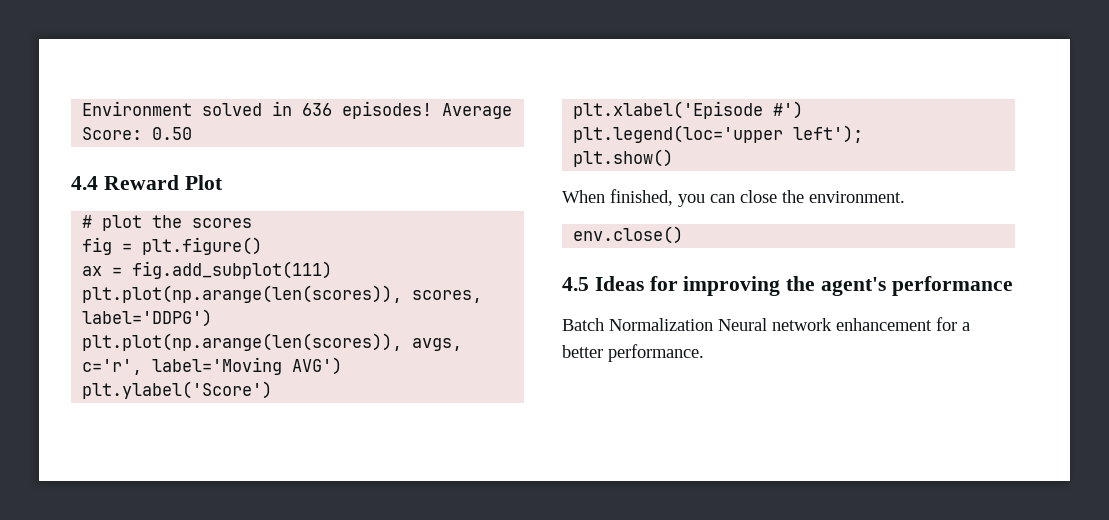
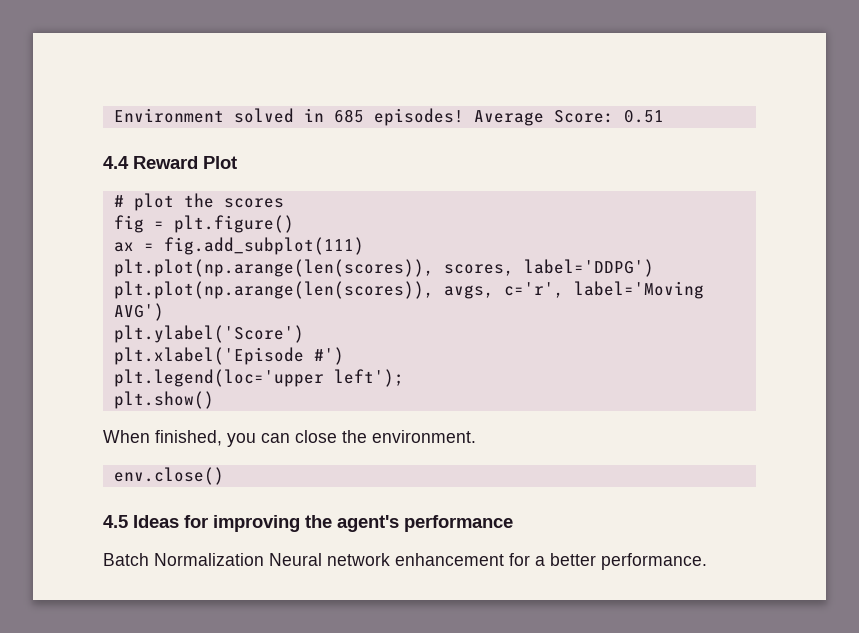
- Environment solved in 636 episodes!
+ Environment solved in 685 episodes!
- Average Score: 0.50
+ Average Score: 0.51

